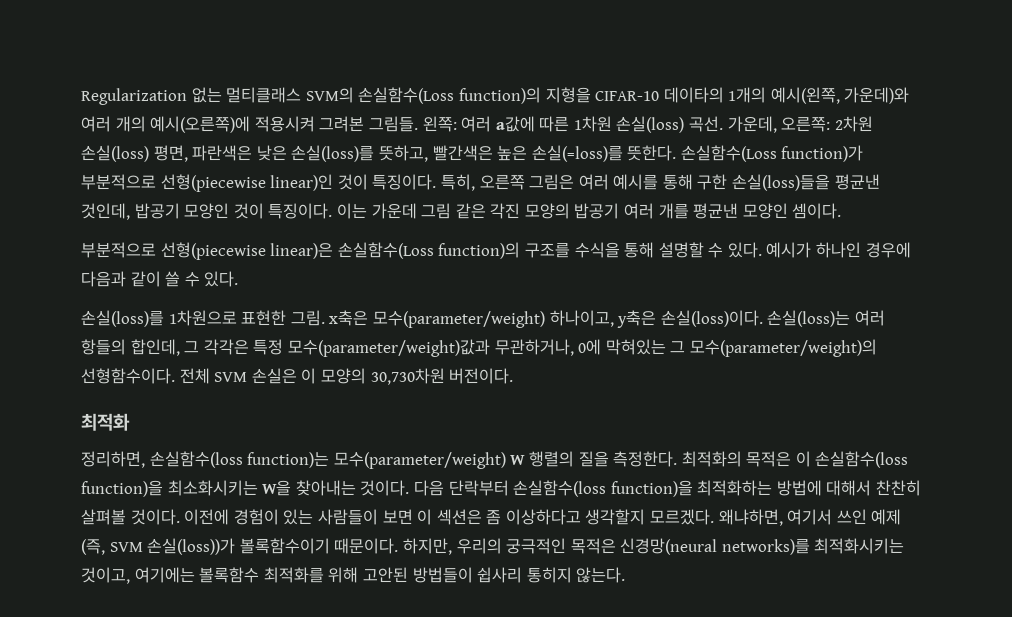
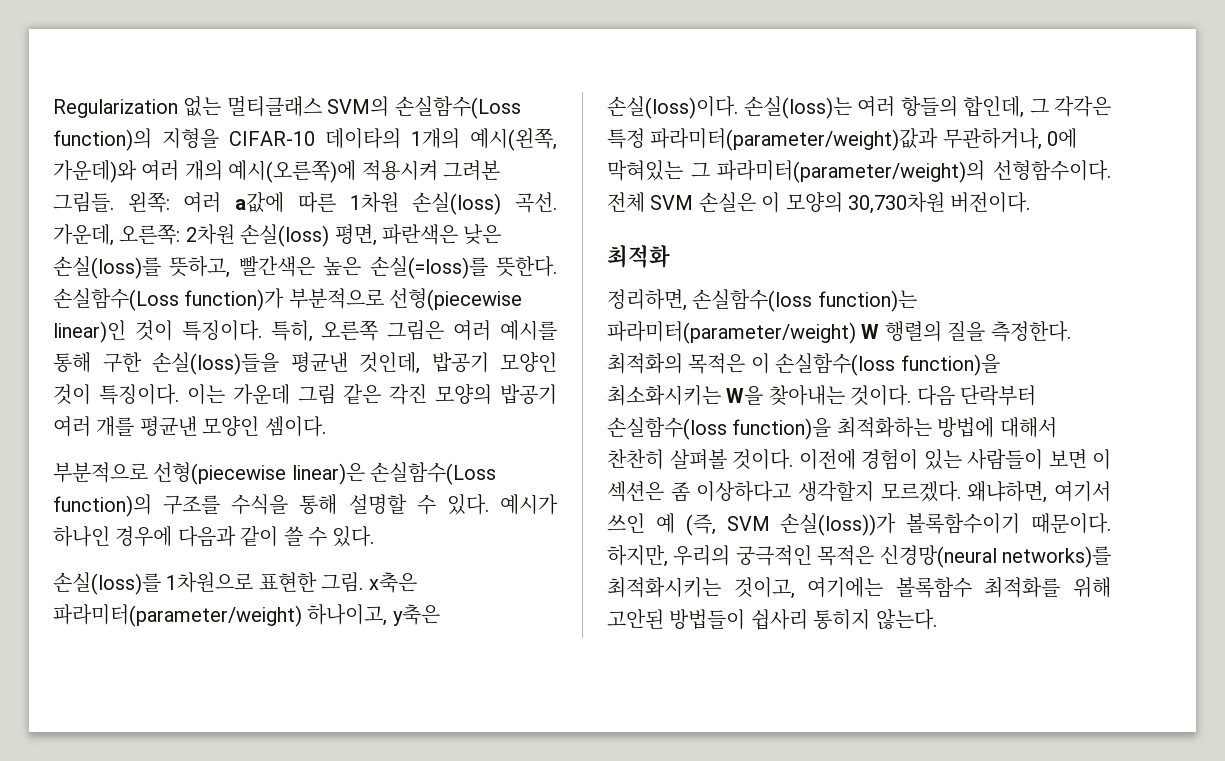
- 손실(loss)를 1차원으로 표현한 그림. x축은 모수(parameter/weight) 하나이고, y축은 손실(loss)이다.
+ 손실(loss)를 1차원으로 표현한 그림. x축은 파라미터(parameter/weight) 하나이고, y축은 손실(loss)이다.
- 손실(loss)는 여러 항들의 합인데, 그 각각은 특정 모수(parameter/weight)값과 무관하거나, 0에 막혀있는 그 모수(parameter/weight)의 선형함수이다.
+ 손실(loss)는 여러 항들의 합인데, 그 각각은 특정 파라미터(parameter/weight)값과 무관하거나, 0에 막혀있는 그 파라미터(parameter/weight)의 선형함수이다.
- 정리하면, 손실함수(loss function)는 모수(parameter/weight) W 행렬의 질을 측정한다.
+ 정리하면, 손실함수(loss function)는 파라미터(parameter/weight) W 행렬의 질을 측정한다.
- 왜냐하면, 여기서 쓰인 예제 (즉, SVM 손실(loss))가 볼록함수이기 때문이다.
+ 왜냐하면, 여기서 쓰인 예 (즉, SVM 손실(loss))가 볼록함수이기 때문이다.

